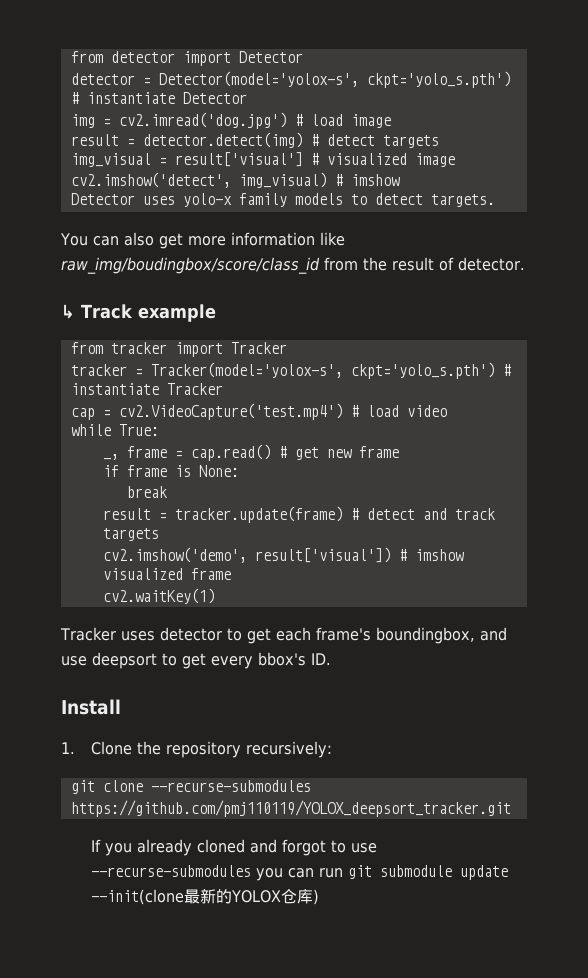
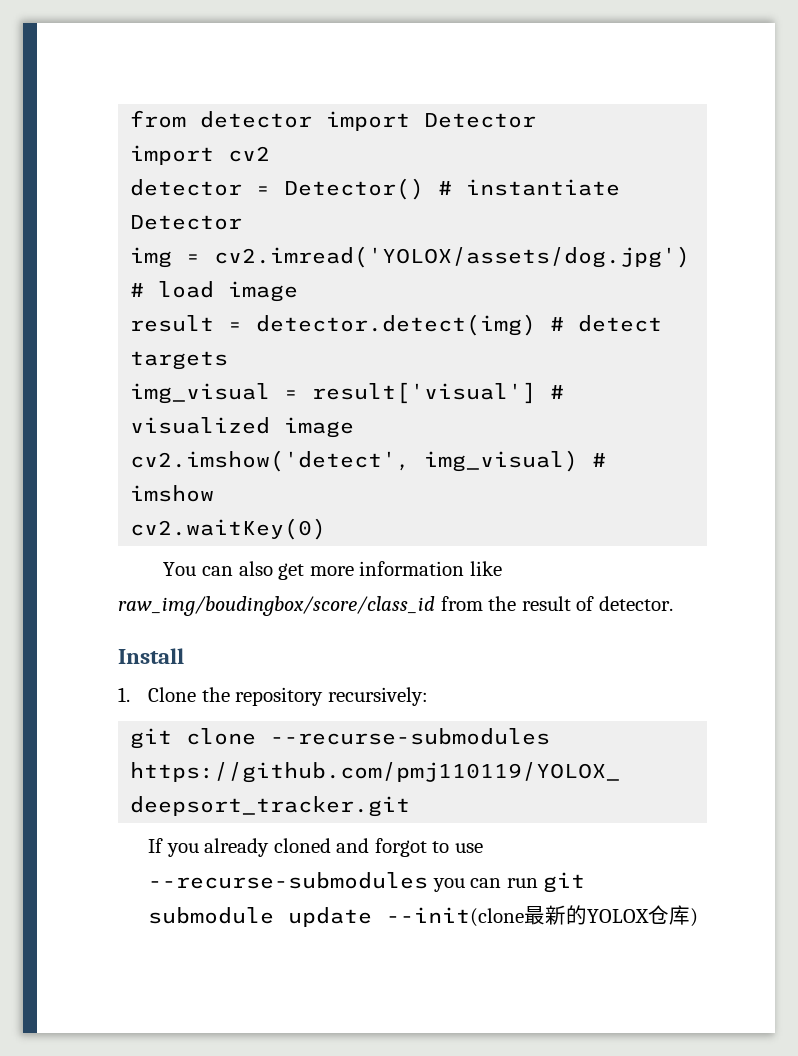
+ import cv2
- detector = Detector(model='yolox-s', ckpt='yolo_s.pth') # instantiate Detector
+ detector = Detector() # instantiate Detector
- img = cv2.imread('dog.jpg') # load image
+ img = cv2.imread('YOLOX/assets/dog.jpg') # load image
- Detector uses yolo-x family models to detect targets.
+ cv2.waitKey(0)
- ↳ Track example
- from tracker import Tracker
- tracker = Tracker(model='yolox-s', ckpt='yolo_s.pth') # instantiate Tracker
- cap = cv2.VideoCapture('test.mp4') # load video
- while True:
- _, frame = cap.read() # get new frame
- if frame is None:
- break
- result = tracker.update(frame) # detect and track targets
- cv2.imshow('demo', result['visual']) # imshow visualized frame
- cv2.waitKey(1)
- Tracker uses detector to get each frame's boundingbox, and use deepsort to get every bbox's ID.

